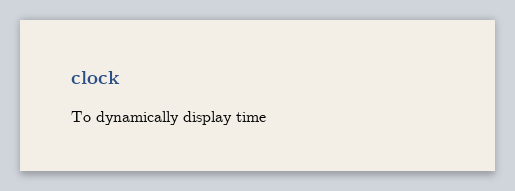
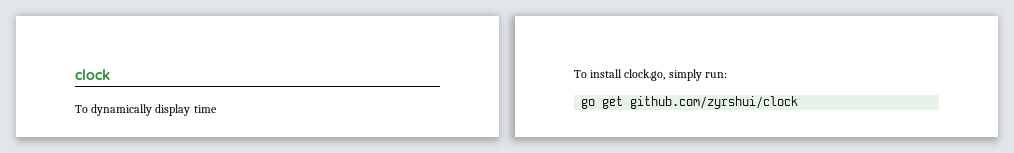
+ To install clock.go, simply run:
+ go get github.com/zyrshui/clock

